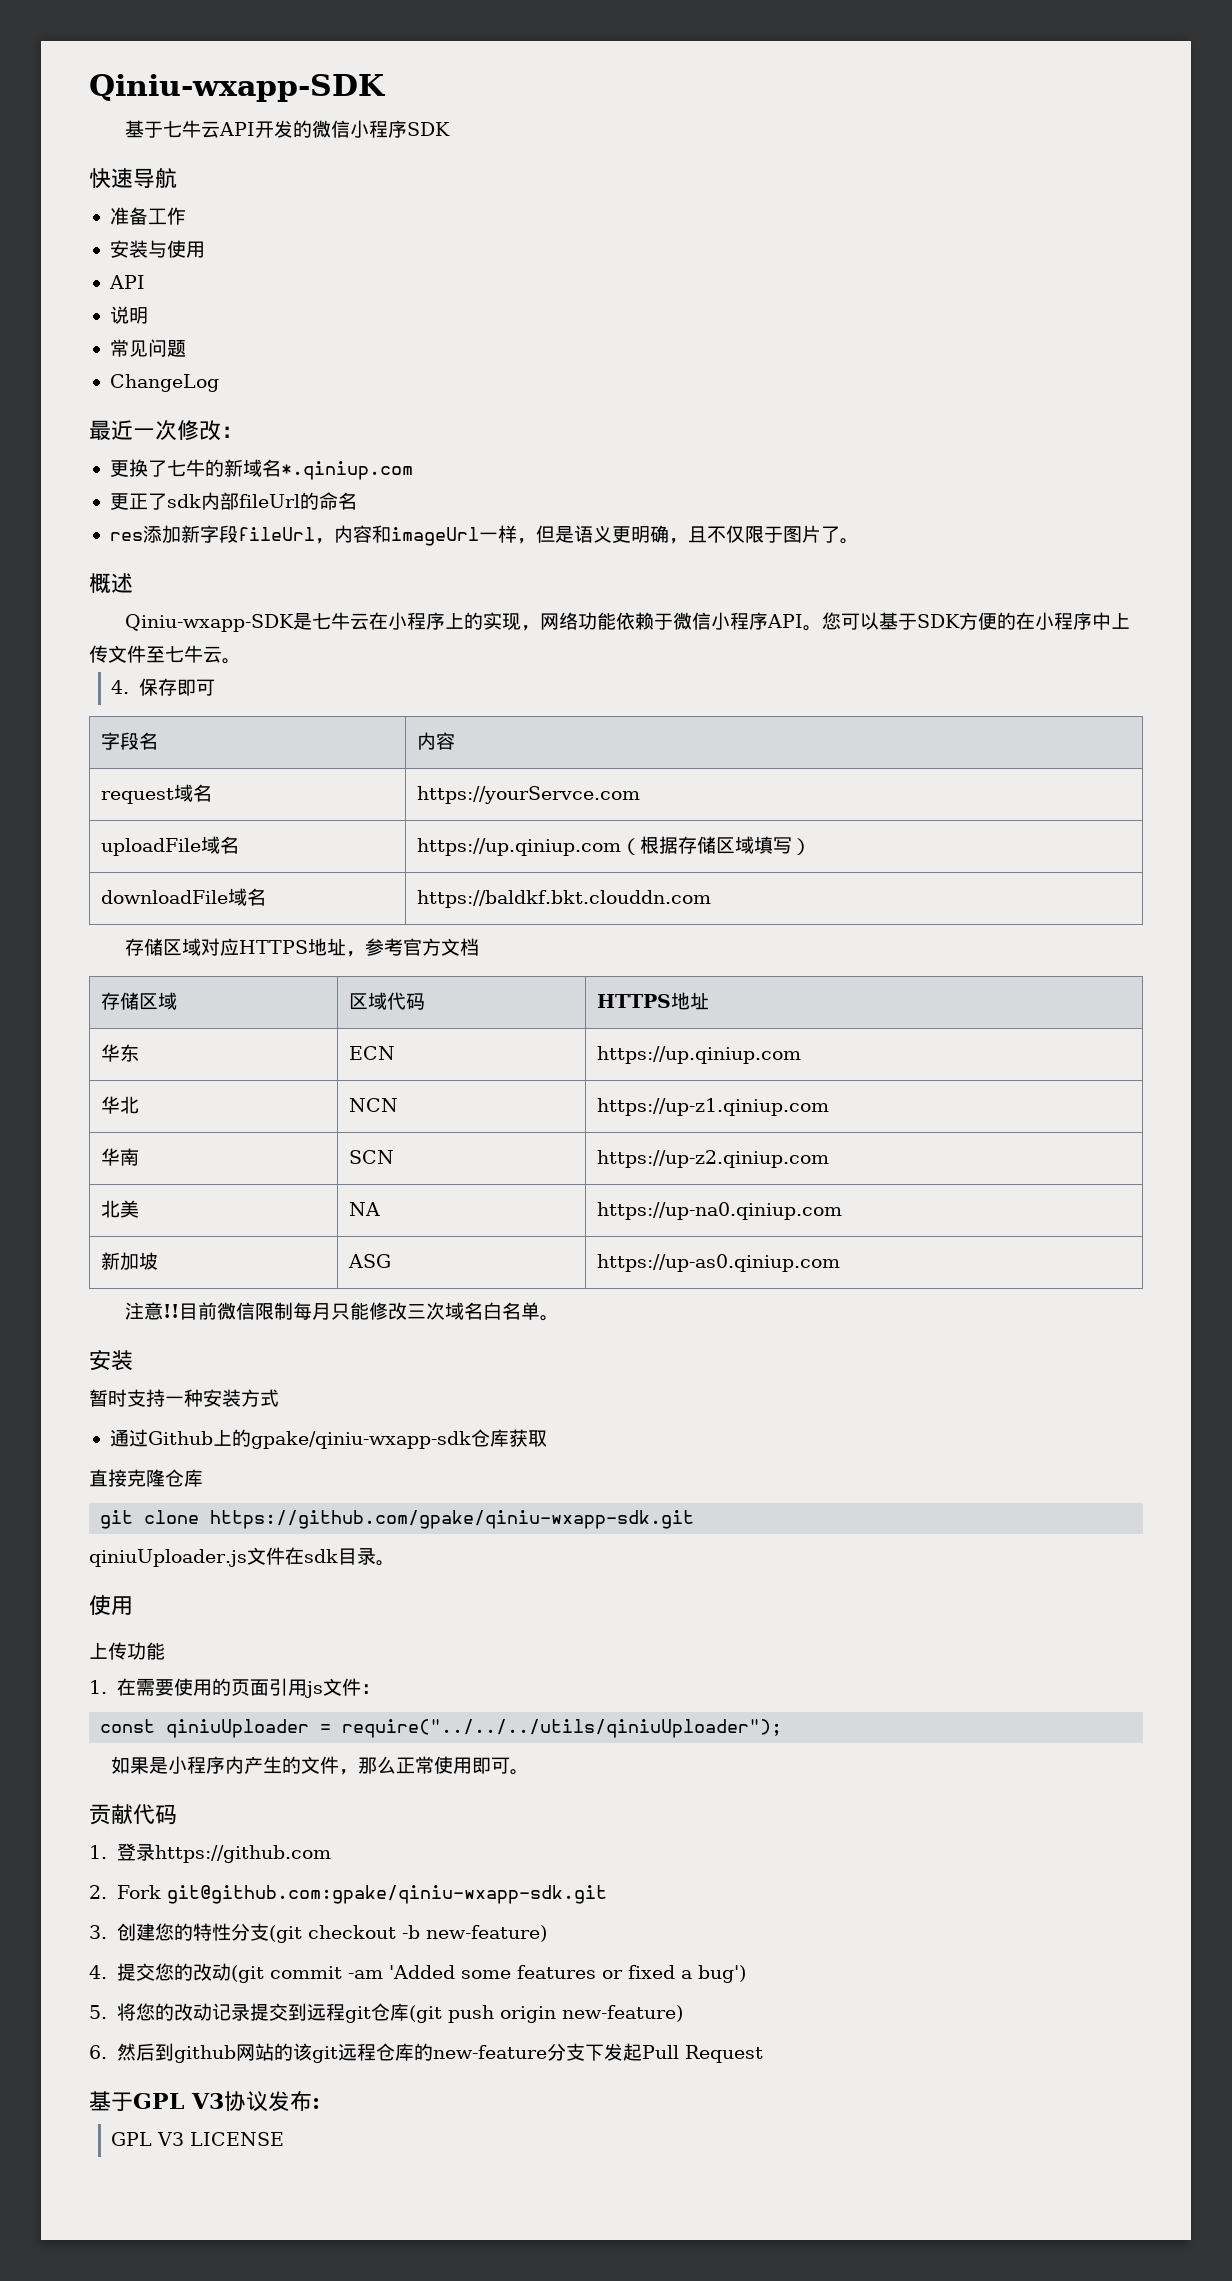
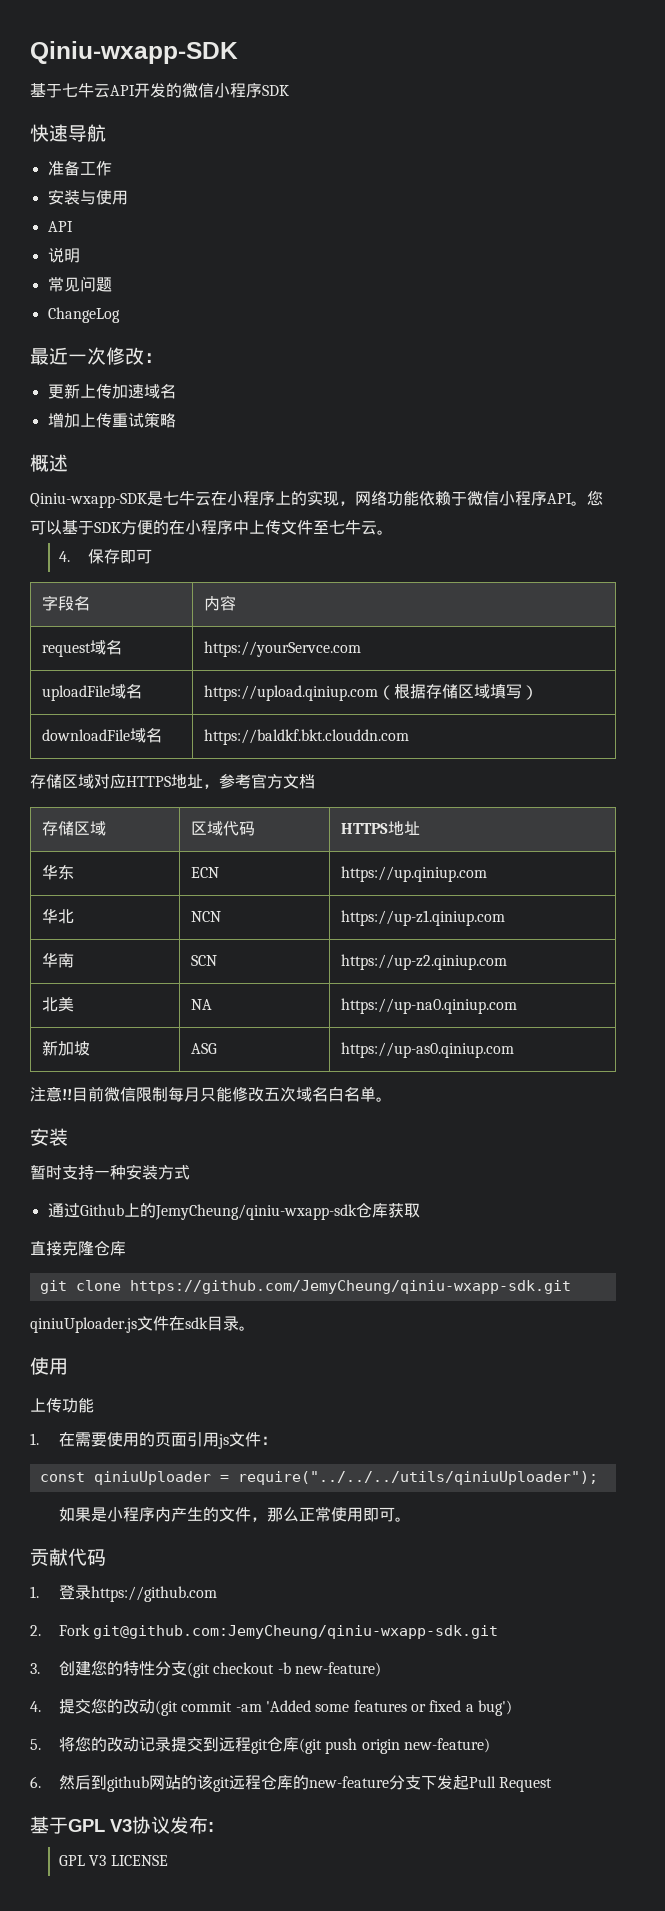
- 更换了七牛的新域名*.qiniup.com
- 更正了sdk内部fileUrl的命名
- res添加新字段fileUrl，内容和imageUrl一样，但是语义更明确，且不仅限于图片了。
+ 更新上传加速域名
+ 增加上传重试策略
- uploadFile域名 | https://up.qiniup.com（根据存储区域填写）
+ uploadFile域名 | https://upload.qiniup.com（根据存储区域填写）
- 目前微信限制每月只能修改三次域名白名单。
+ 目前微信限制每月只能修改五次域名白名单。
- 通过Github上的gpake/qiniu-wxapp-sdk仓库获取
+ 通过Github上的JemyCheung/qiniu-wxapp-sdk仓库获取
- git clone https://github.com/gpake/qiniu-wxapp-sdk.git
+ git clone https://github.com/JemyCheung/qiniu-wxapp-sdk.git
- 2. Fork git@github.com:gpake/qiniu-wxapp-sdk.git
+ 2. Fork git@github.com:JemyCheung/qiniu-wxapp-sdk.git

